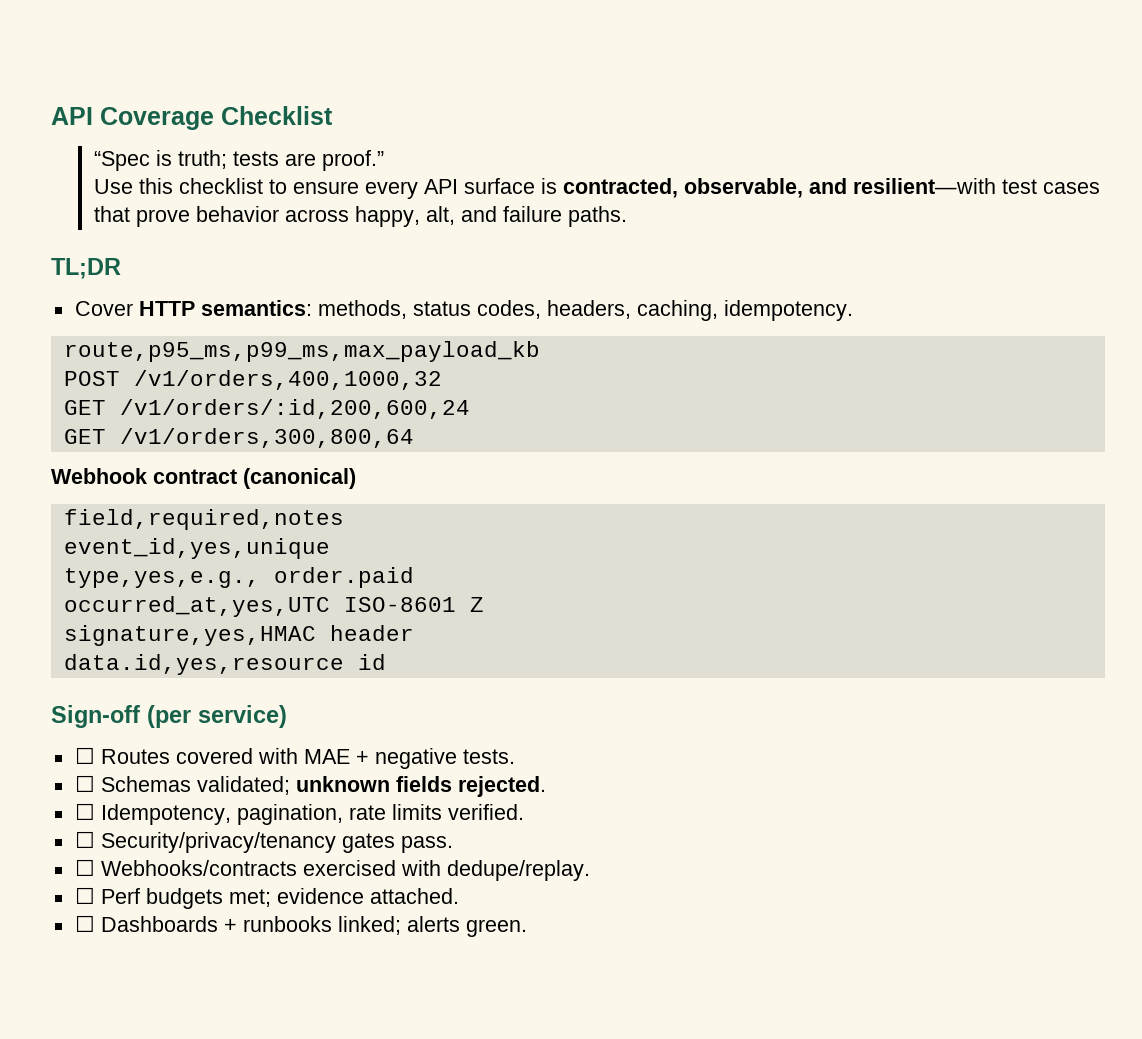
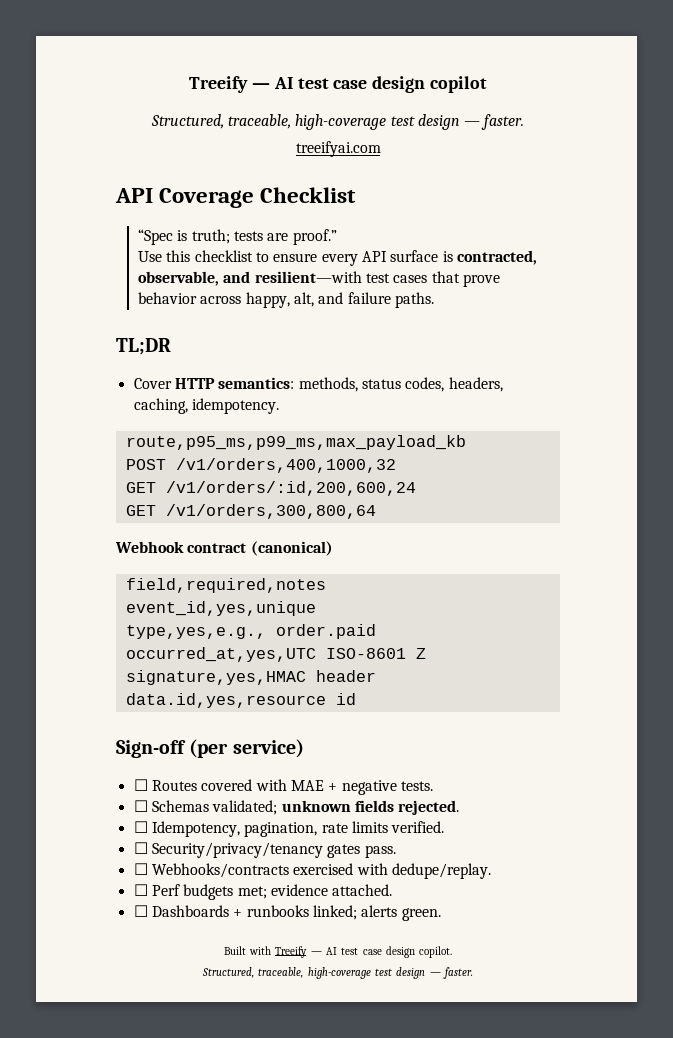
+ Treeify — AI test case design copilot
+ Structured, traceable, high-coverage test design — faster.
+ treeifyai.com
+ Built with Treeify — AI test case design copilot.
+ Structured, traceable, high-coverage test design — faster.

